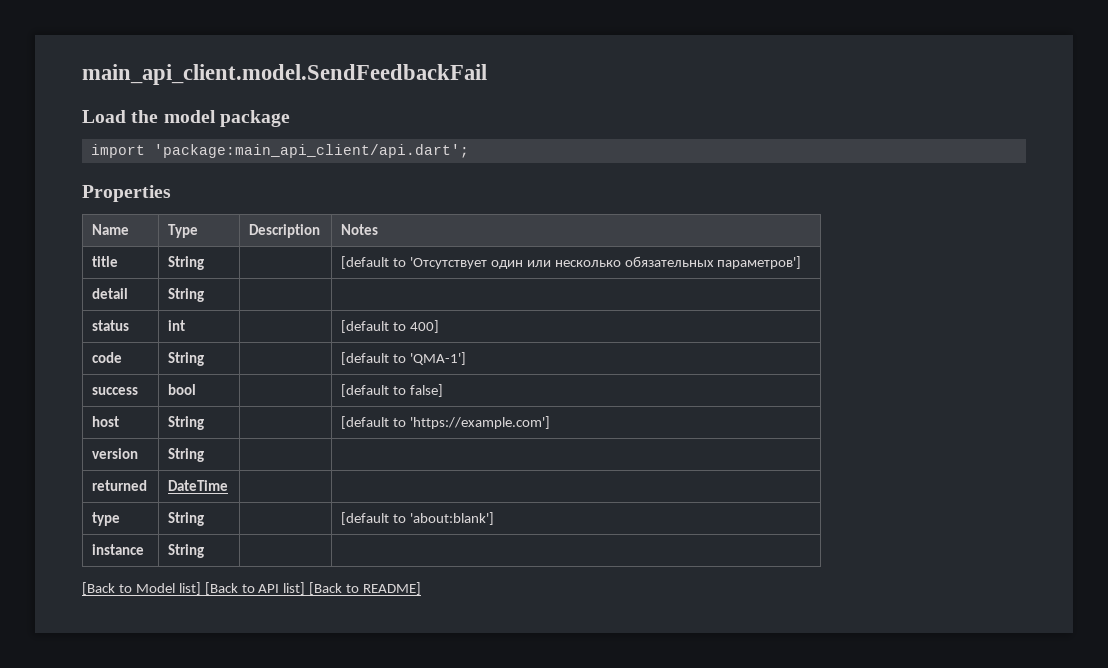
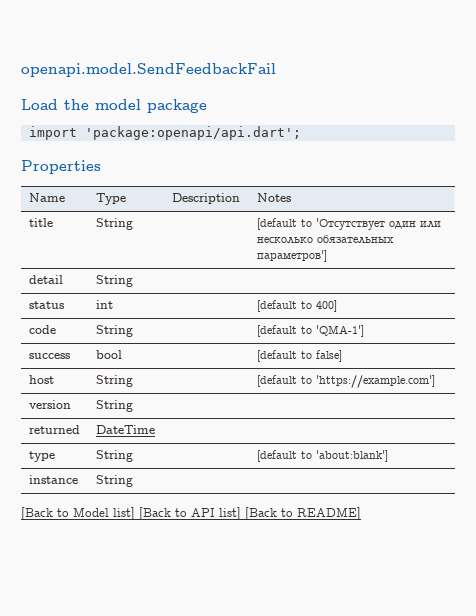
- main_api_client.model.SendFeedbackFail
+ openapi.model.SendFeedbackFail
- import 'package:main_api_client/api.dart';
+ import 'package:openapi/api.dart';

